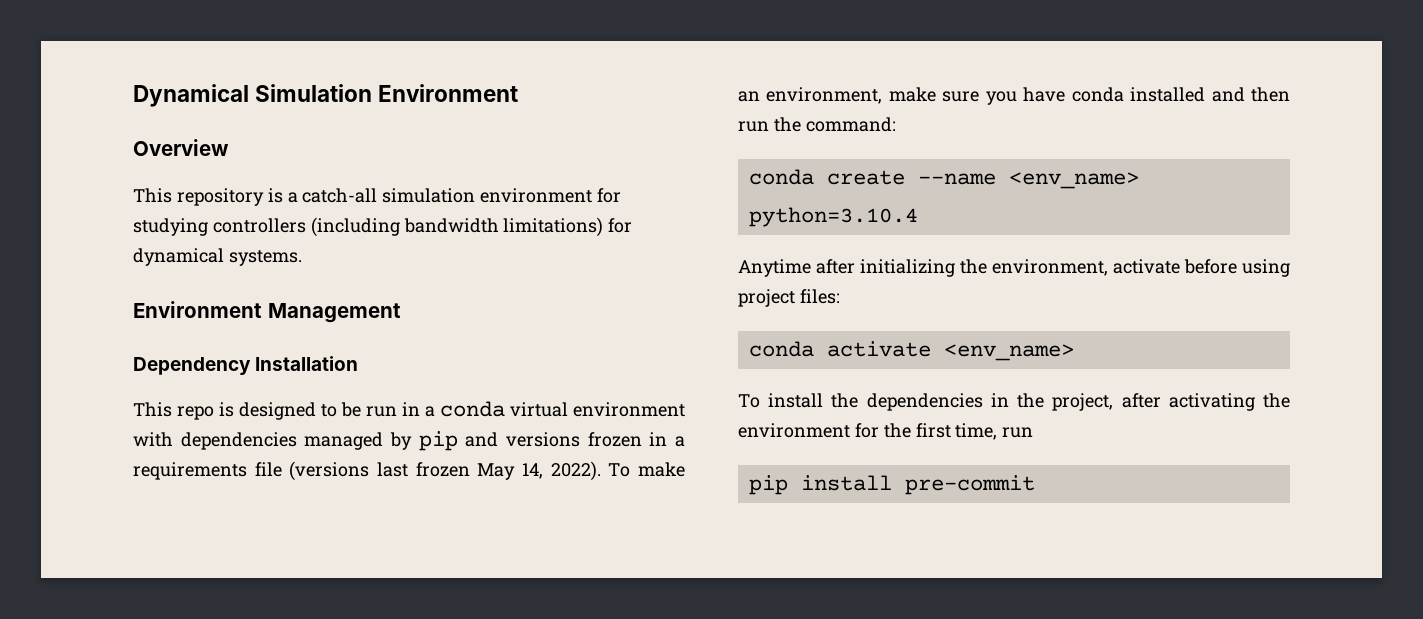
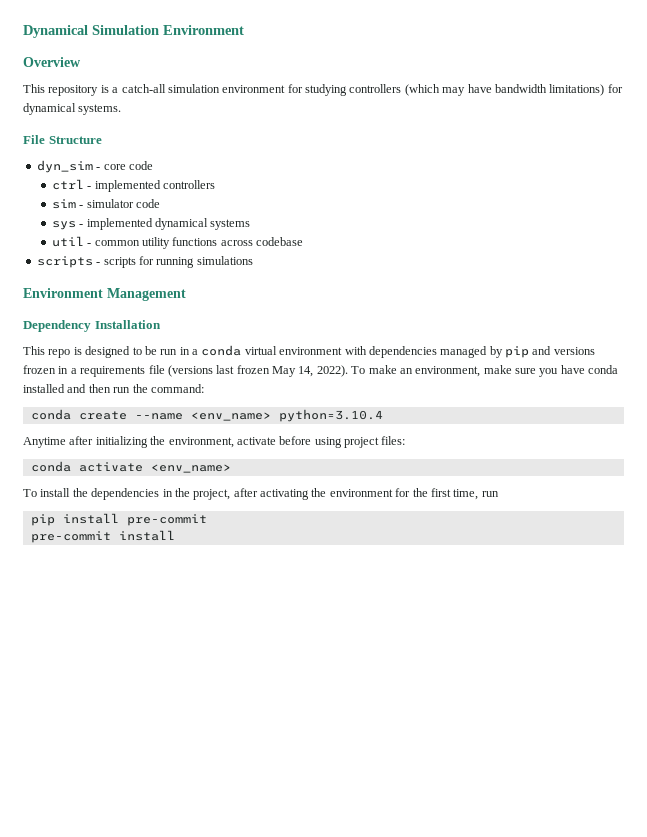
- This repository is a catch-all simulation environment for studying controllers (including bandwidth limitations) for dynamical systems.
+ This repository is a catch-all simulation environment for studying controllers (which may have bandwidth limitations) for dynamical systems.
+ File Structure
+ dyn_sim - core code
+ ctrl - implemented controllers
+ sim - simulator code
+ sys - implemented dynamical systems
+ util - common utility functions across codebase
+ scripts - scripts for running simulations
+ pre-commit install

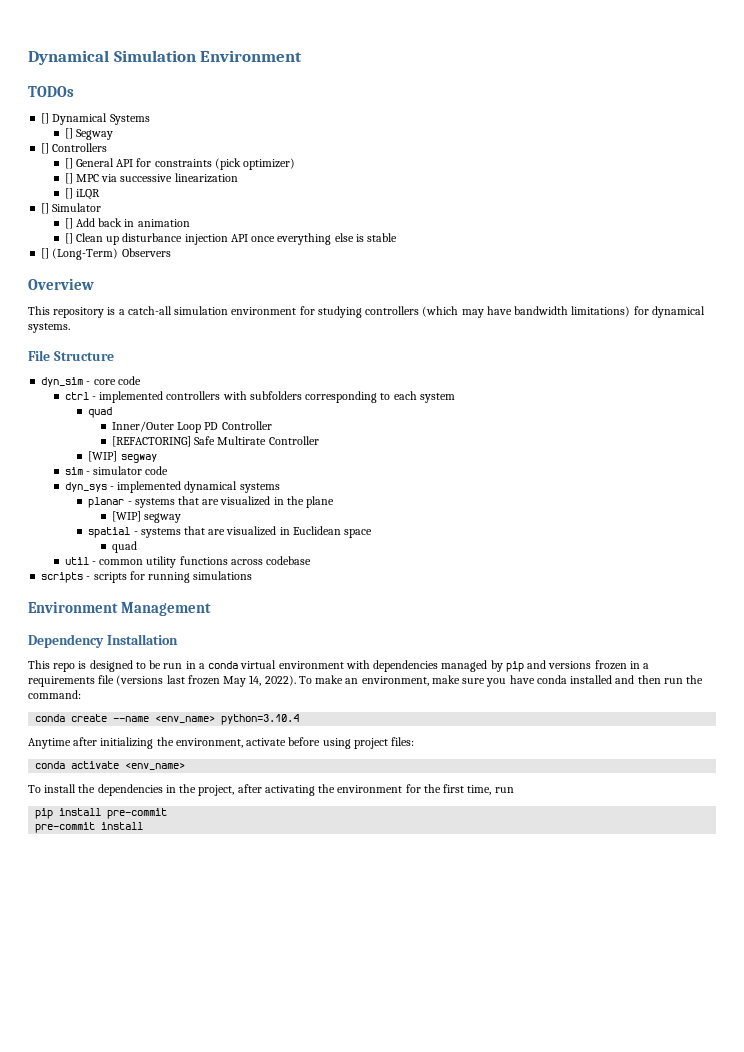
+ TODOs
+ [] Dynamical Systems
+ [] Segway
+ [] Controllers
+ [] General API for constraints (pick optimizer)
+ [] MPC via successive linearization
+ [] iLQR
+ [] Simulator
+ [] Add back in animation
+ [] Clean up disturbance injection API once everything else is stable
+ [] (Long-Term) Observers
- ctrl - implemented controllers
+ ctrl - implemented controllers with subfolders corresponding to each system
+ quad
+ Inner/Outer Loop PD Controller
+ [REFACTORING] Safe Multirate Controller
+ [WIP] segway
- sys - implemented dynamical systems
+ dyn_sys - implemented dynamical systems
+ planar - systems that are visualized in the plane
+ [WIP] segway
+ spatial - systems that are visualized in Euclidean space
+ quad

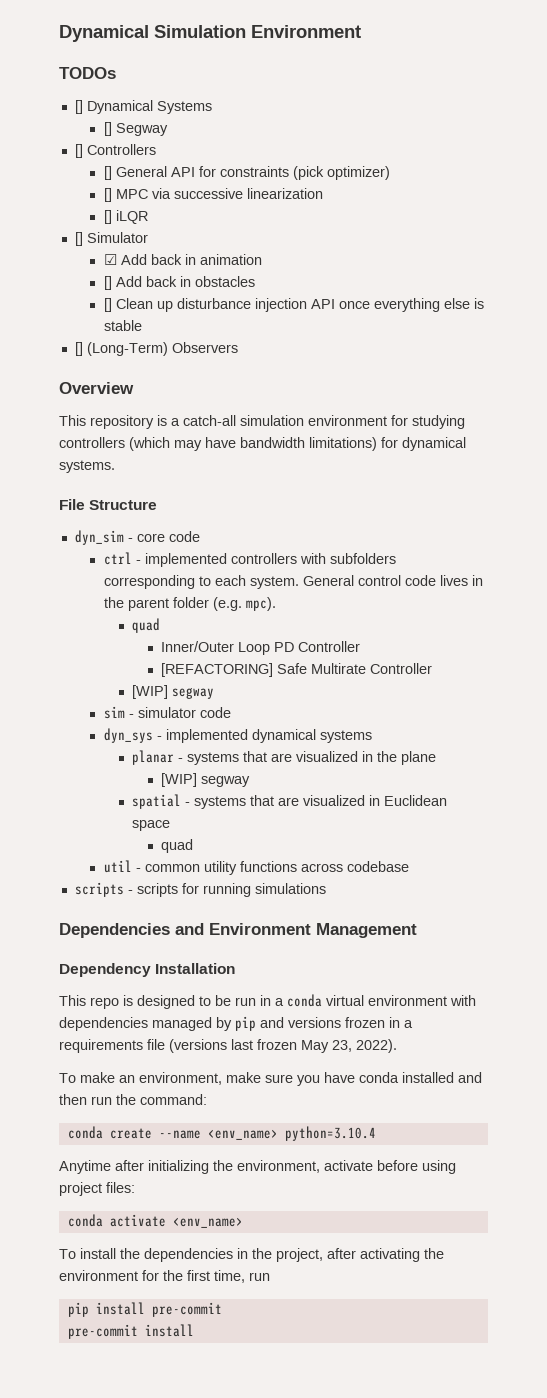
+ ☑ Add back in animation
- [] Add back in animation
+ [] Add back in obstacles
- ctrl - implemented controllers with subfolders corresponding to each system
+ ctrl - implemented controllers with subfolders corresponding to each system. General control code lives in the parent folder (e.g. mpc).
- Environment Management
+ Dependencies and Environment Management
- This repo is designed to be run in a conda virtual environment with dependencies managed by pip and versions frozen in a requirements file (versions last frozen May 14, 2022). To make an environment, make sure you have conda installed and then run the command:
+ This repo is designed to be run in a conda virtual environment with dependencies managed by pip and versions frozen in a requirements file (versions last frozen May 23, 2022).
+ To make an environment, make sure you have conda installed and then run the command:

